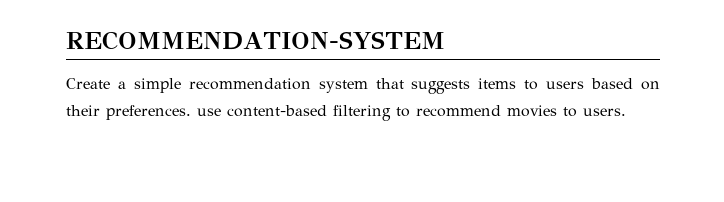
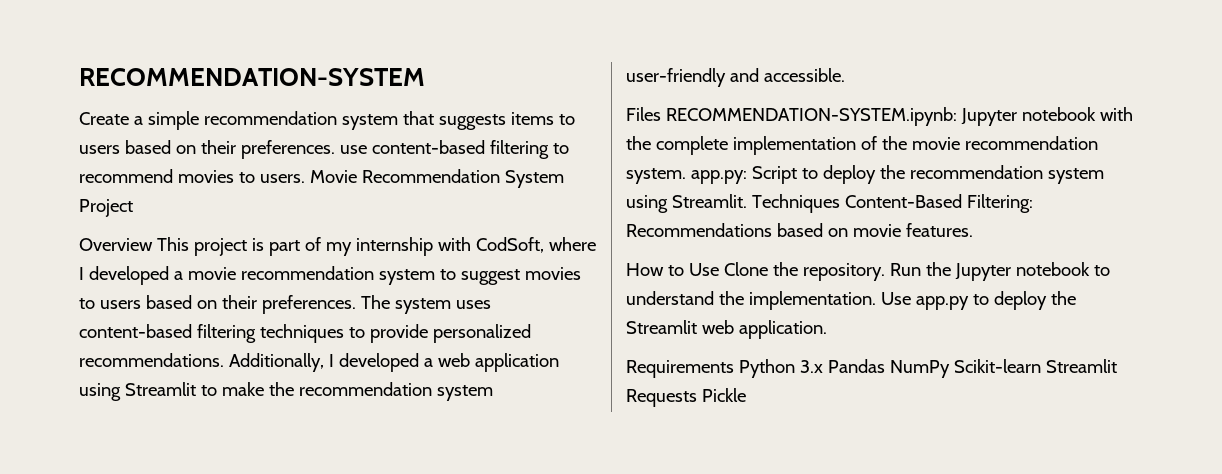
+ Movie Recommendation System Project
+ Overview This project is part of my internship with CodSoft, where I developed a movie recommendation system to suggest movies to users based on their preferences. The system uses content-based filtering techniques to provide personalized recommendations. Additionally, I developed a web application using Streamlit to make the recommendation system user-friendly and accessible.
+ Files RECOMMENDATION-SYSTEM.ipynb: Jupyter notebook with the complete implementation of the movie recommendation system. app.py: Script to deploy the recommendation system using Streamlit. Techniques Content-Based Filtering: Recommendations based on movie features.
+ How to Use Clone the repository. Run the Jupyter notebook to understand the implementation. Use app.py to deploy the Streamlit web application.
+ Requirements Python 3.x Pandas NumPy Scikit-learn Streamlit Requests Pickle

